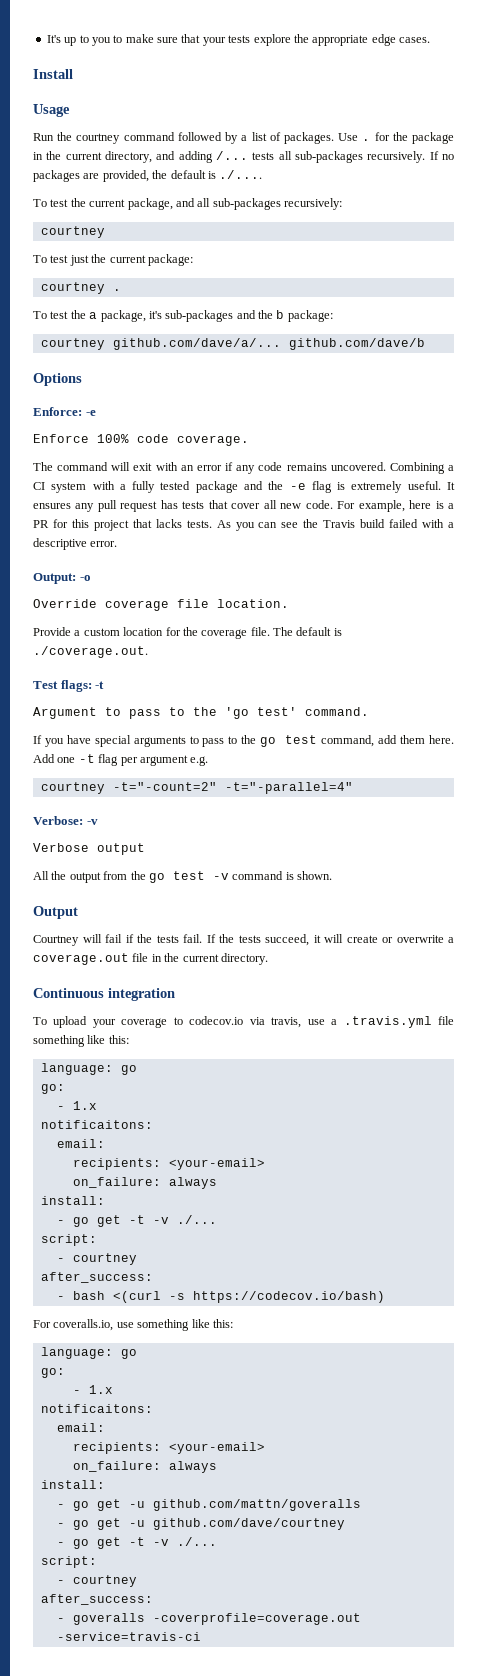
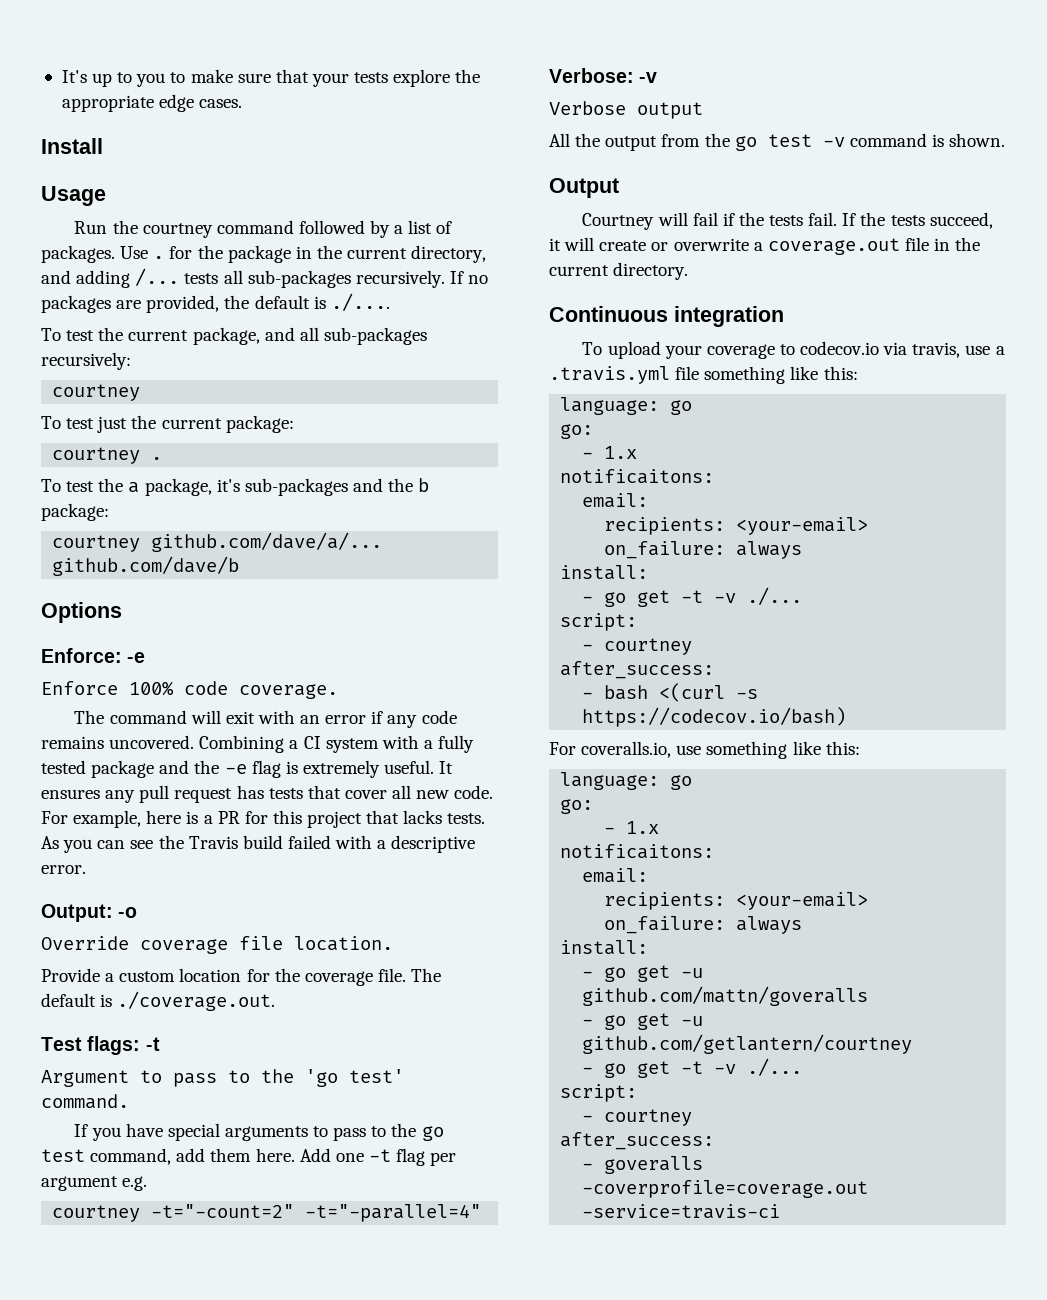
- - go get -u github.com/dave/courtney
+ - go get -u github.com/getlantern/courtney

